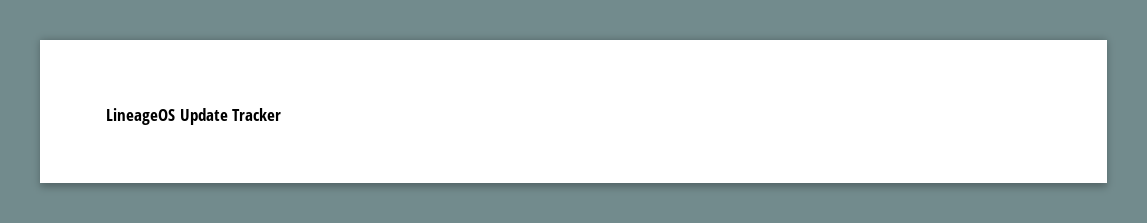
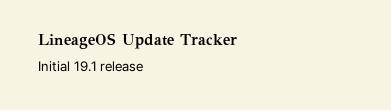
+ Initial 19.1 release

